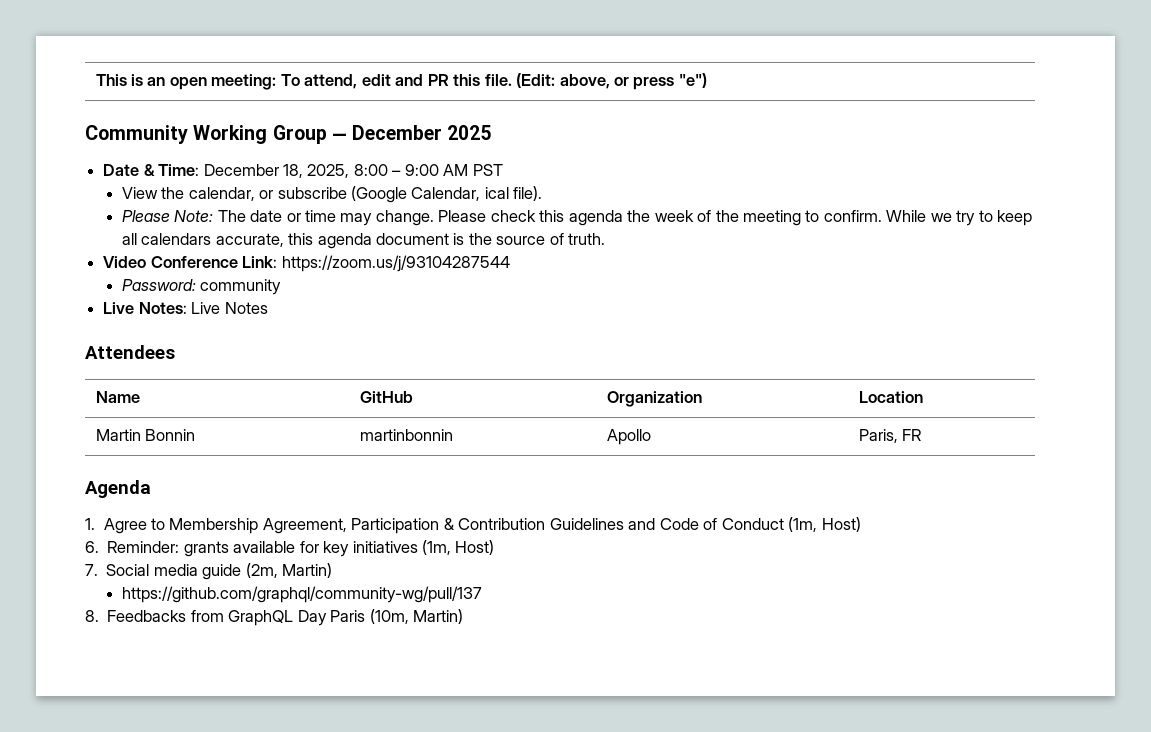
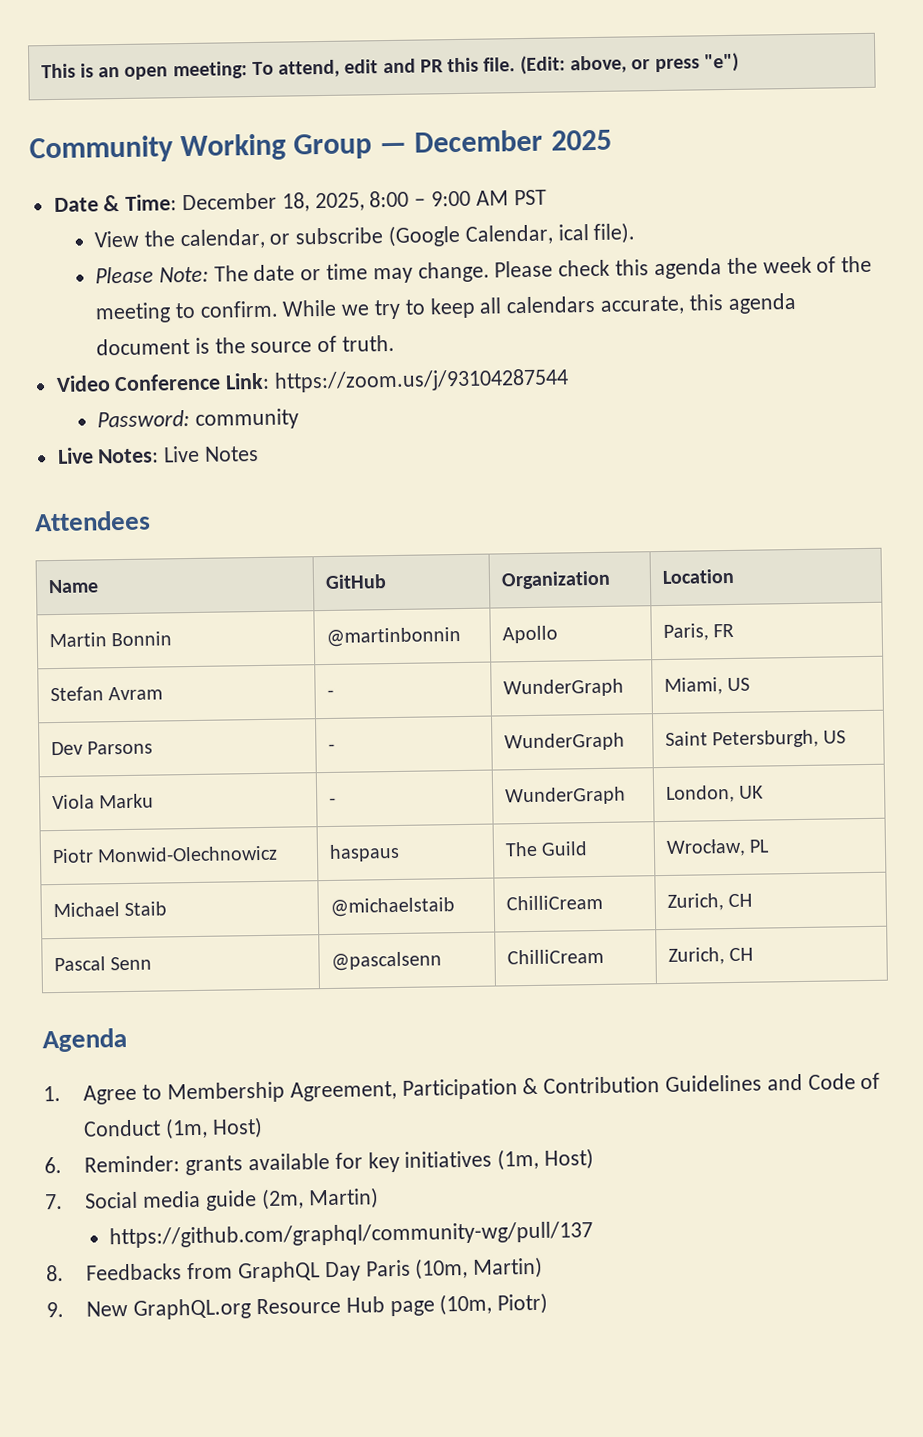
- Martin Bonnin | martinbonnin | Apollo | Paris, FR
+ Martin Bonnin | @martinbonnin | Apollo | Paris, FR
+ Stefan Avram | - | WunderGraph | Miami, US
+ Dev Parsons | - | WunderGraph | Saint Petersburgh, US
+ Viola Marku | - | WunderGraph | London, UK
+ Piotr Monwid-Olechnowicz | haspaus | The Guild | Wrocław, PL
+ Michael Staib | @michaelstaib | ChilliCream | Zurich, CH
+ Pascal Senn | @pascalsenn | ChilliCream | Zurich, CH
+ 9. New GraphQL.org Resource Hub page (10m, Piotr)

